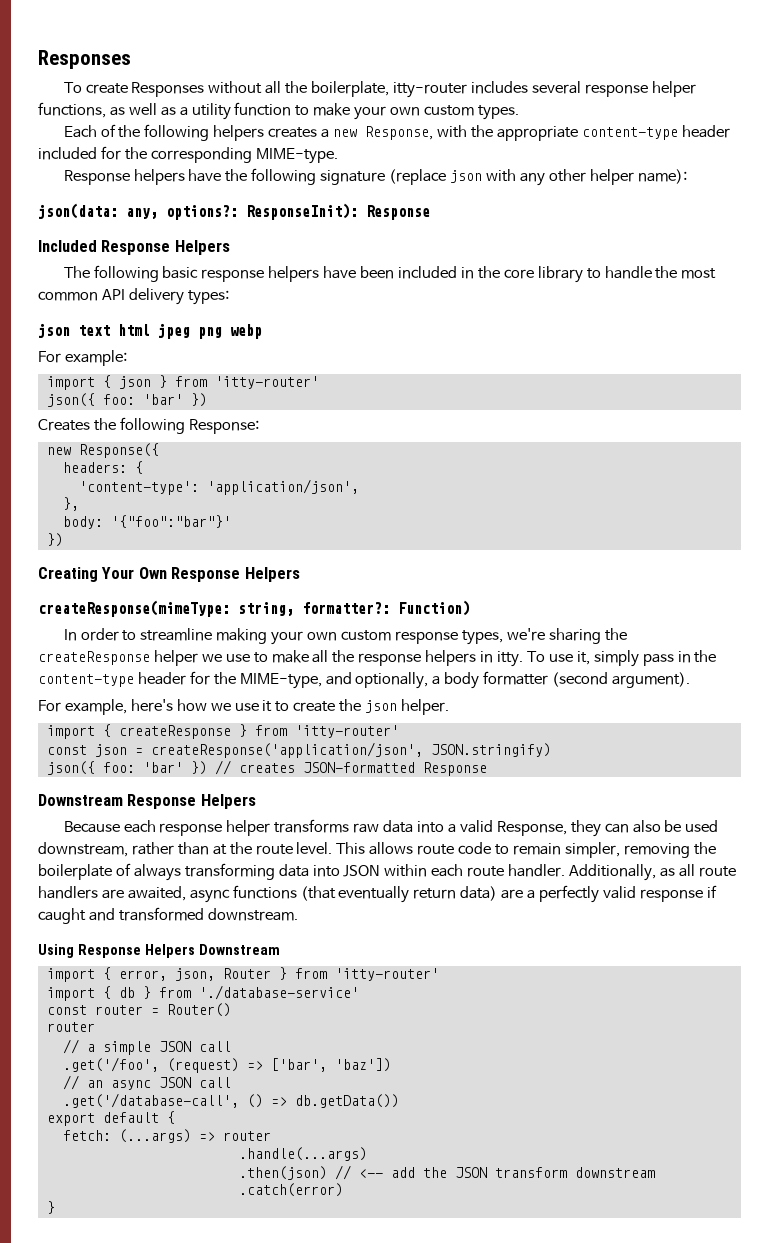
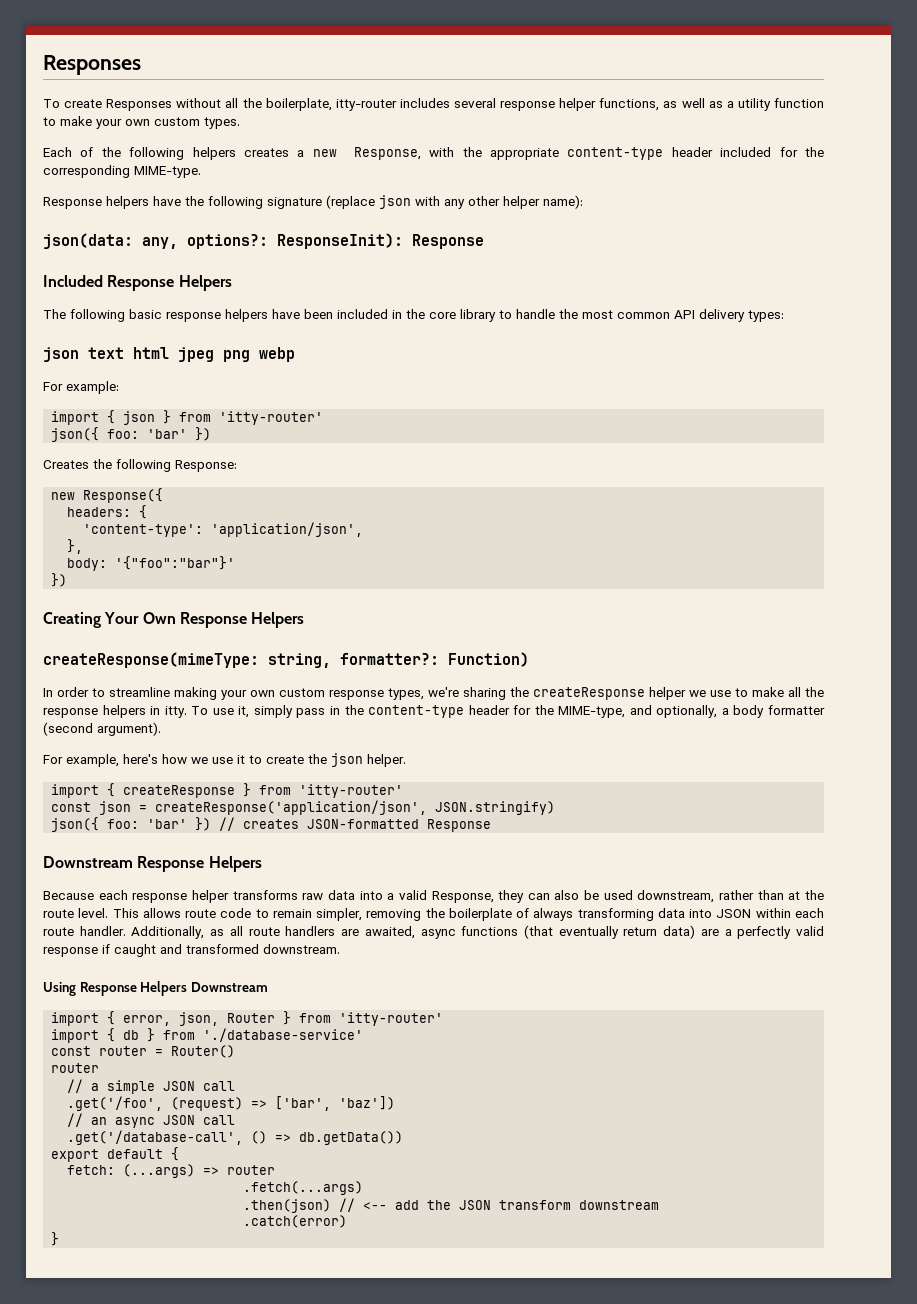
- .handle(...args)
+ .fetch(...args)

